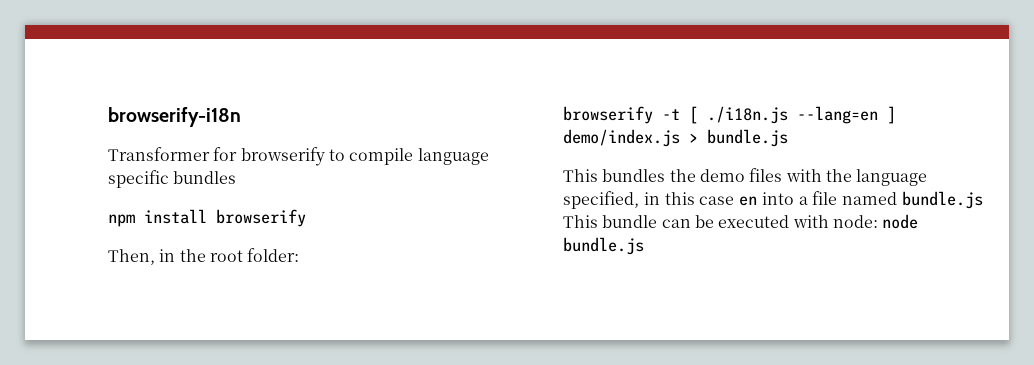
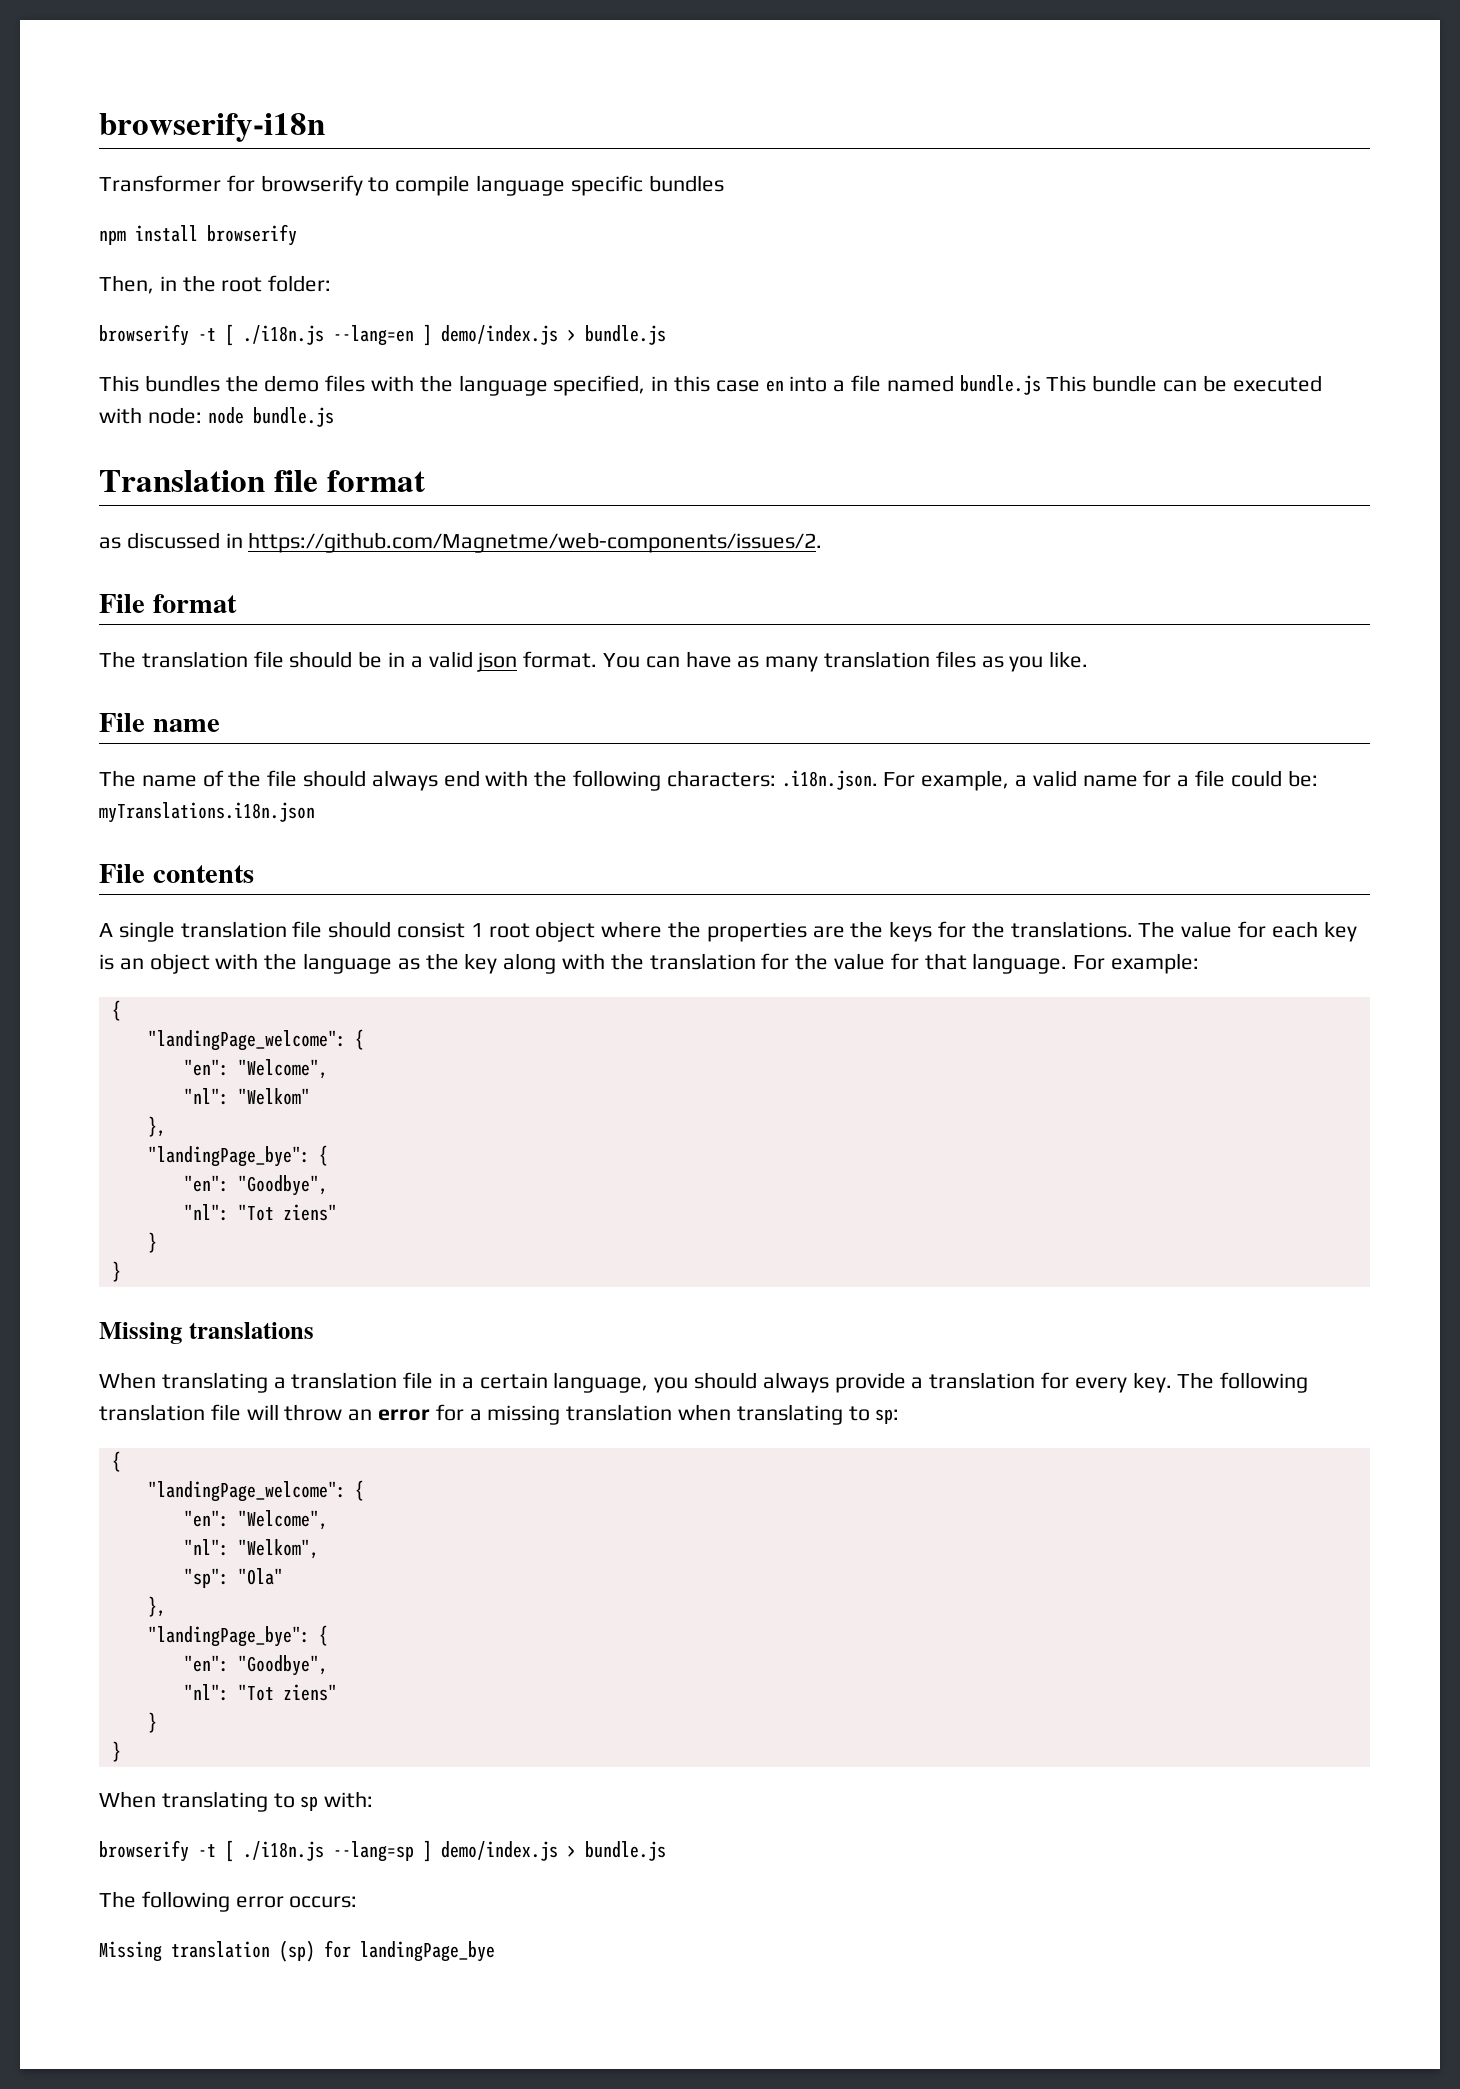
+ Translation file format
+ as discussed in https://github.com/Magnetme/web-components/issues/2.
+ File format
+ The translation file should be in a valid json format. You can have as many translation files as you like.
+ File name
+ The name of the file should always end with the following characters: .i18n.json. For example, a valid name for a file could be: myTranslations.i18n.json
+ File contents
+ A single translation file should consist 1 root object where the properties are the keys for the translations. The value for each key is an object with the language as the key along with the translation for the value for that language. For example:
+ {
+ "landingPage_welcome": {
+ "en": "Welcome",
+ "nl": "Welkom"
+ },
+ "landingPage_bye": {
+ "en": "Goodbye",
+ "nl": "Tot ziens"
+ }
+ }
+ Missing translations
+ When translating a translation file in a certain language, you should always provide a translation for every key. The following translation file will throw an error for a missing translation when translating to sp:
+ {
+ "landingPage_welcome": {
+ "en": "Welcome",
+ "nl": "Welkom",
+ "sp": "Ola"
+ },
+ "landingPage_bye": {
+ "en": "Goodbye",
+ "nl": "Tot ziens"
+ }
+ }
+ When translating to sp with:
+ browserify -t [ ./i18n.js --lang=sp ] demo/index.js > bundle.js
+ The following error occurs:
+ Missing translation (sp) for landingPage_bye

